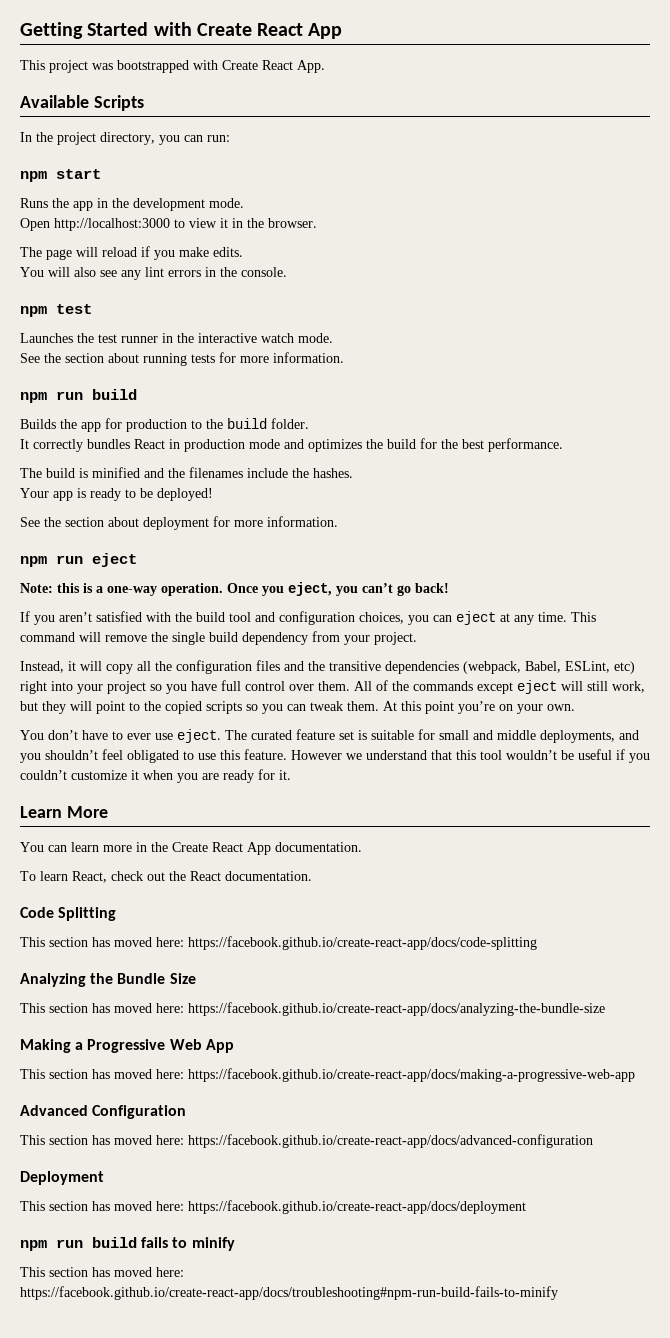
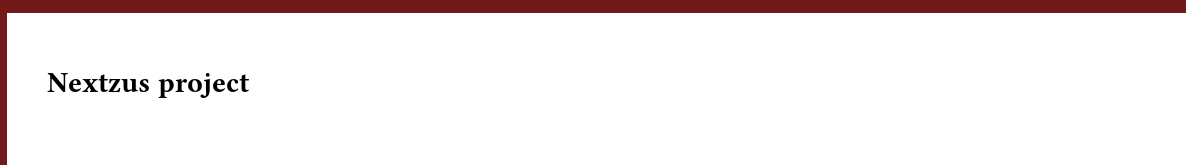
- Getting Started with Create React App
- This project was bootstrapped with Create React App.
- Available Scripts
- In the project directory, you can run:
- npm start
- Runs the app in the development mode.
- Open http://localhost:3000 to view it in the browser.
- The page will reload if you make edits.
- You will also see any lint errors in the console.
- npm test
- Launches the test runner in the interactive watch mode.
- See the section about running tests for more information.
- npm run build
- Builds the app for production to the build folder.
- It correctly bundles React in production mode and optimizes the build for the best performance.
- The build is minified and the filenames include the hashes.
- Your app is ready to be deployed!
- See the section about deployment for more information.
- npm run eject
- Note: this is a one-way operation. Once you eject, you can’t go back!
- If you aren’t satisfied with the build tool and configuration choices, you can eject at any time. This command will remove the single build dependency from your project.
- Instead, it will copy all the configuration files and the transitive dependencies (webpack, Babel, ESLint, etc) right into your project so you have full control over them. All of the commands except eject will still work, but they will point to the copied scripts so you can tweak them. At this point you’re on your own.
- You don’t have to ever use eject. The curated feature set is suitable for small and middle deployments, and you shouldn’t feel obligated to use this feature. However we understand that this tool wouldn’t be useful if you couldn’t customize it when you are ready for it.
- Learn More
- You can learn more in the Create React App documentation.
- To learn React, check out the React documentation.
- Code Splitting
- This section has moved here: https://facebook.github.io/create-react-app/docs/code-splitting
- Analyzing the Bundle Size
- This section has moved here: https://facebook.github.io/create-react-app/docs/analyzing-the-bundle-size
- Making a Progressive Web App
- This section has moved here: https://facebook.github.io/create-react-app/docs/making-a-progressive-web-app
- Advanced Configuration
- This section has moved here: https://facebook.github.io/create-react-app/docs/advanced-configuration
- Deployment
- This section has moved here: https://facebook.github.io/create-react-app/docs/deployment
- npm run build fails to minify
- This section has moved here: https://facebook.github.io/create-react-app/docs/troubleshooting#npm-run-build-fails-to-minify
+ Nextzus project

